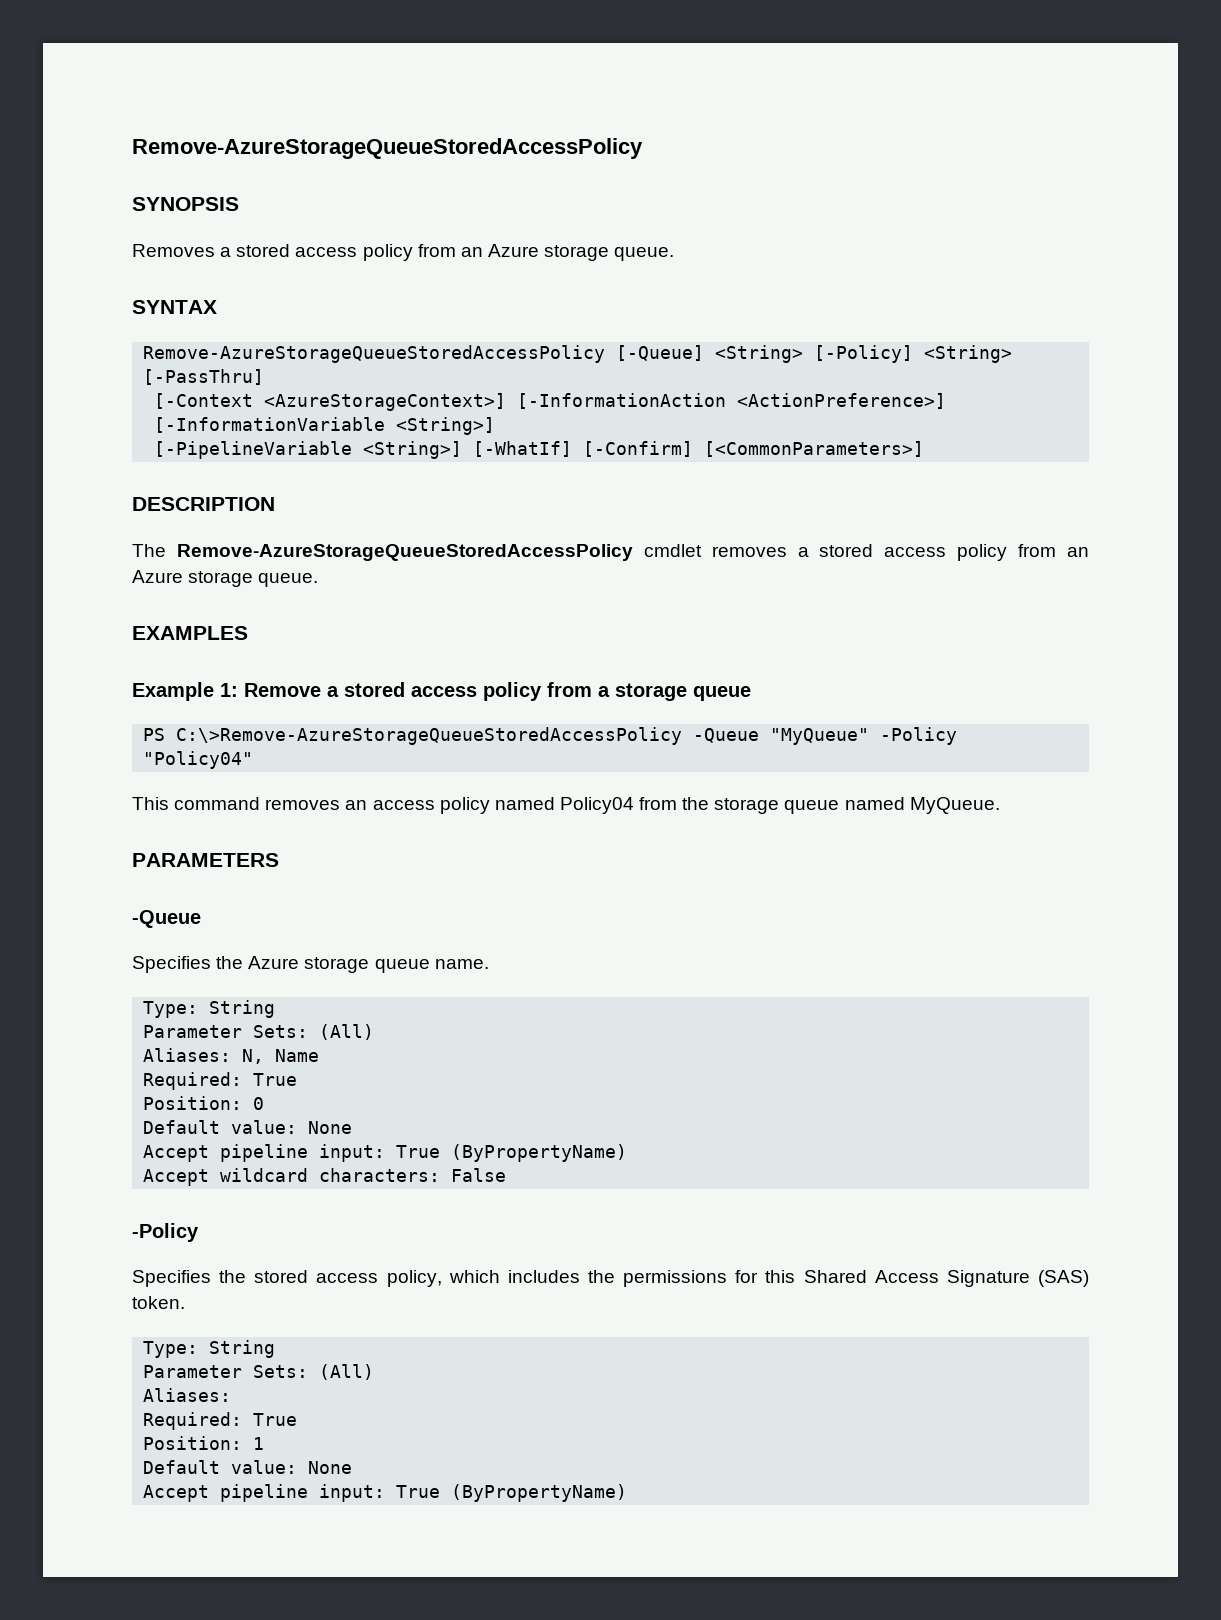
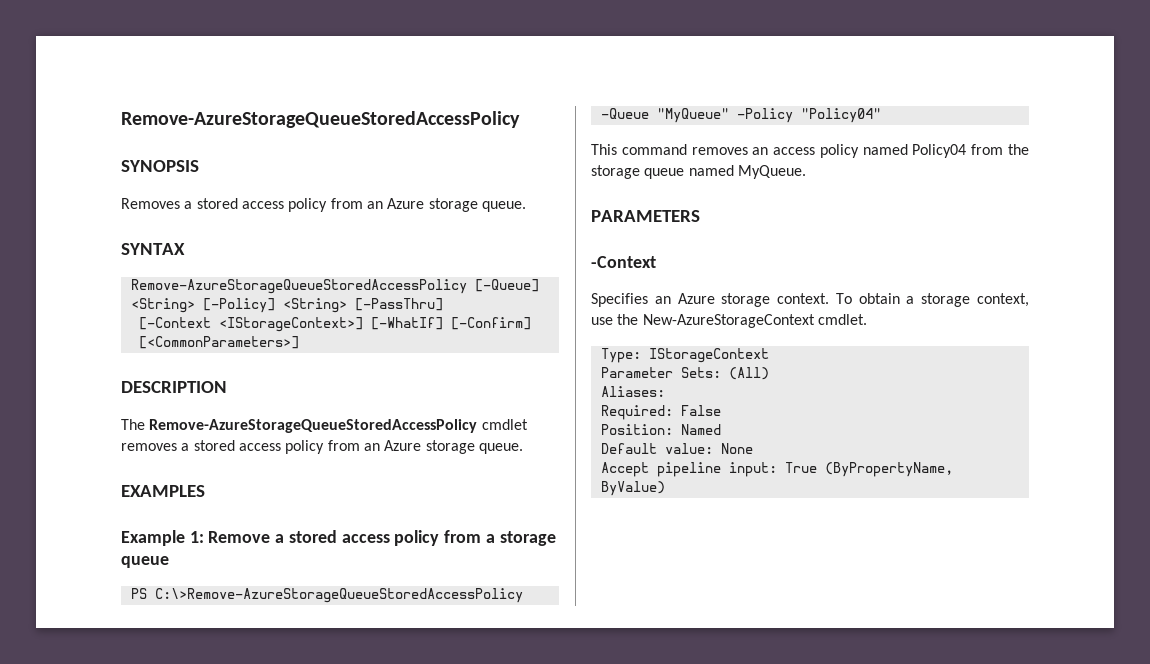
- [-Context <AzureStorageContext>] [-InformationAction <ActionPreference>] [-InformationVariable <String>]
- [-PipelineVariable <String>] [-WhatIf] [-Confirm] [<CommonParameters>]
+ [-Context <IStorageContext>] [-WhatIf] [-Confirm] [<CommonParameters>]
  PARAMETERS
- -Queue
- Specifies the Azure storage queue name.
- Type: String
- Parameter Sets: (All)
- Aliases: N, Name
- Required: True
- Position: 0
- Default value: None
- Accept pipeline input: True (ByPropertyName)
- Accept wildcard characters: False
- -Policy
- Specifies the stored access policy, which includes the permissions for this Shared Access Signature (SAS) token.
- Type: String
+ -Context
+ Specifies an Azure storage context. To obtain a storage context, use the New-AzureStorageContext cmdlet.
+ Type: IStorageContext
  Parameter Sets: (All)
  Aliases:
- Required: True
- Position: 1
+ Required: False
+ Position: Named
  Default value: None
- Accept pipeline input: True (ByPropertyName)
+ Accept pipeline input: True (ByPropertyName, ByValue)

